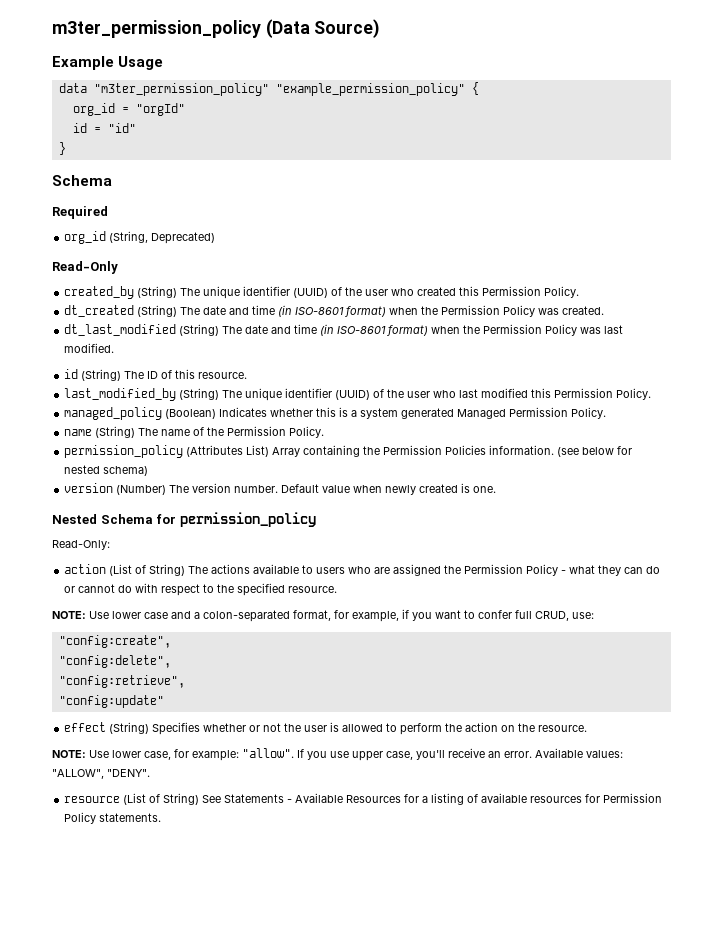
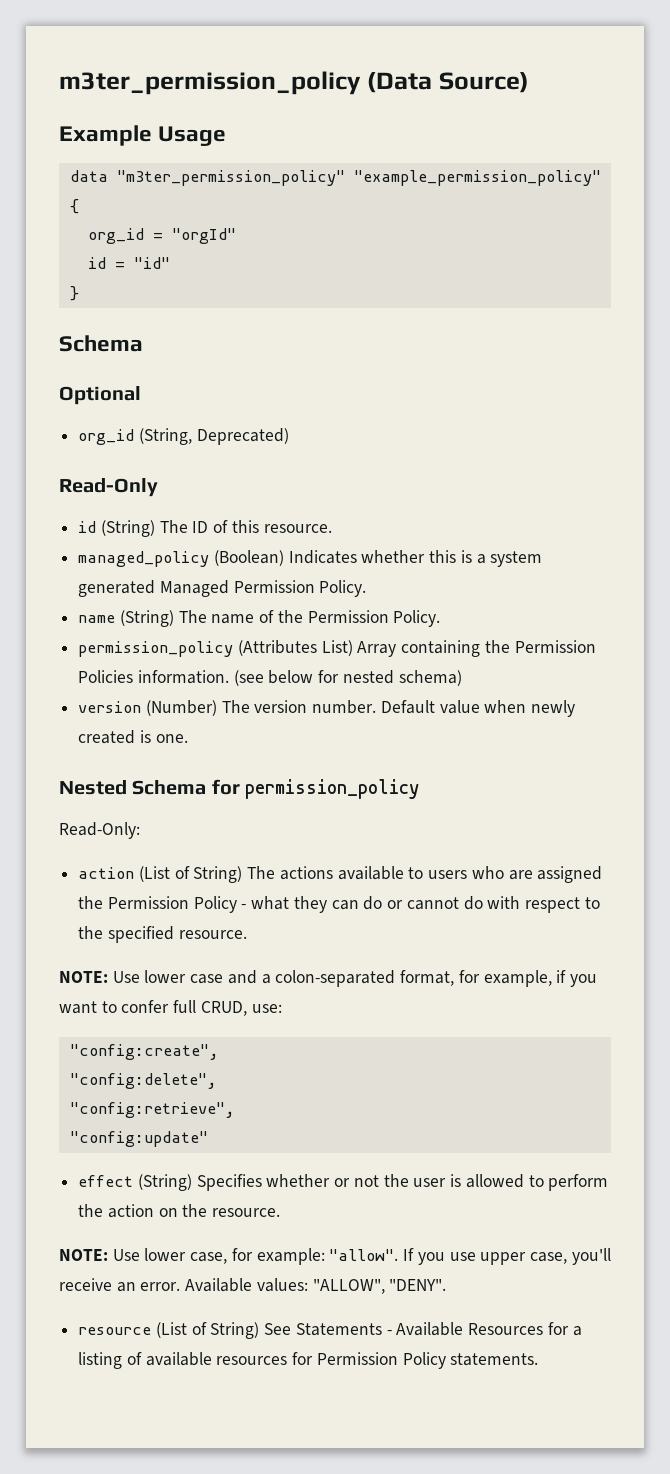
- Required
+ Optional
- created_by (String) The unique identifier (UUID) of the user who created this Permission Policy.
- dt_created (String) The date and time (in ISO-8601 format) when the Permission Policy was created.
- dt_last_modified (String) The date and time (in ISO-8601 format) when the Permission Policy was last modified.
- last_modified_by (String) The unique identifier (UUID) of the user who last modified this Permission Policy.

